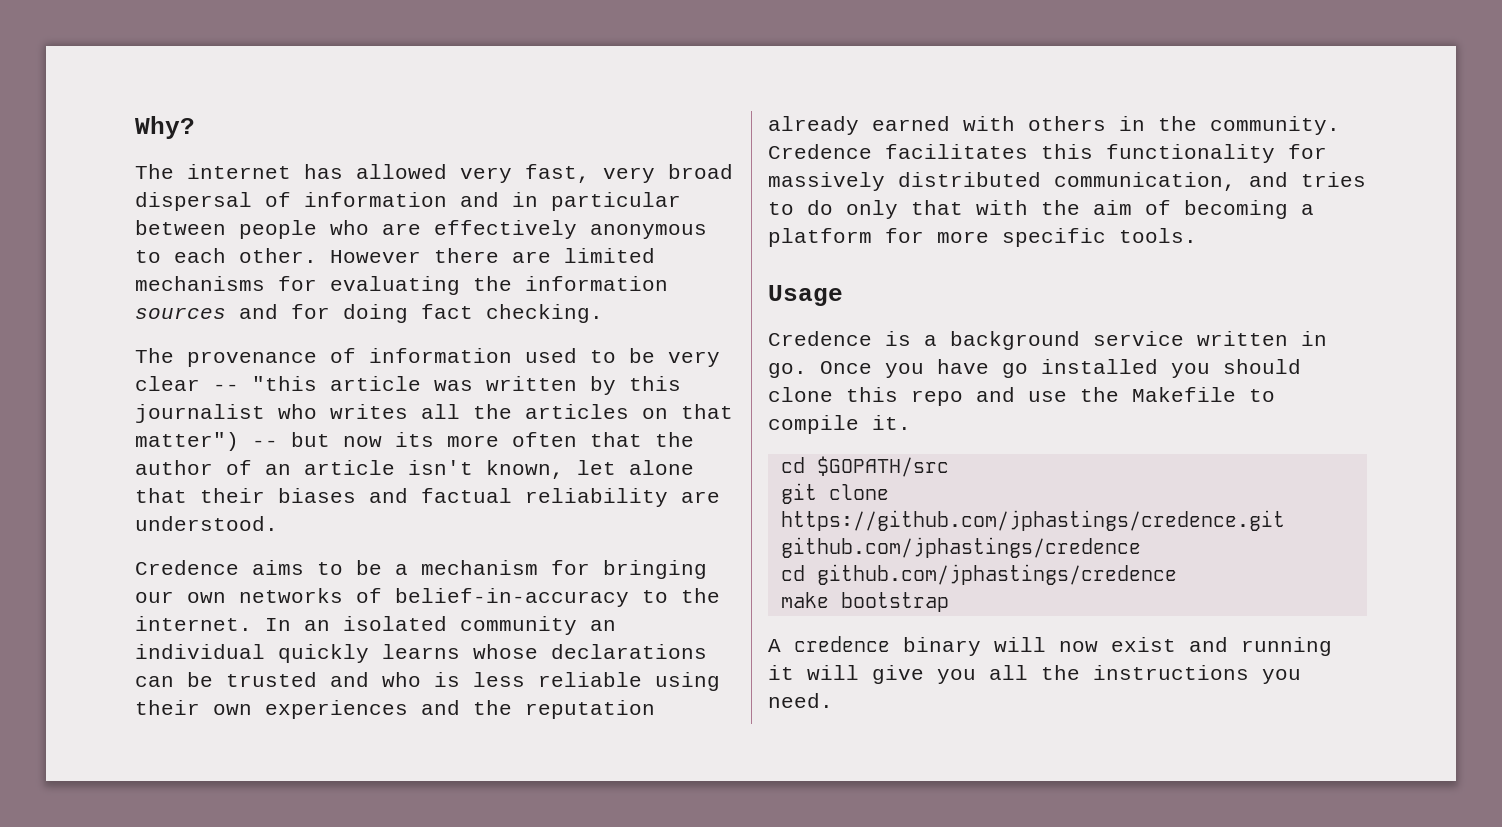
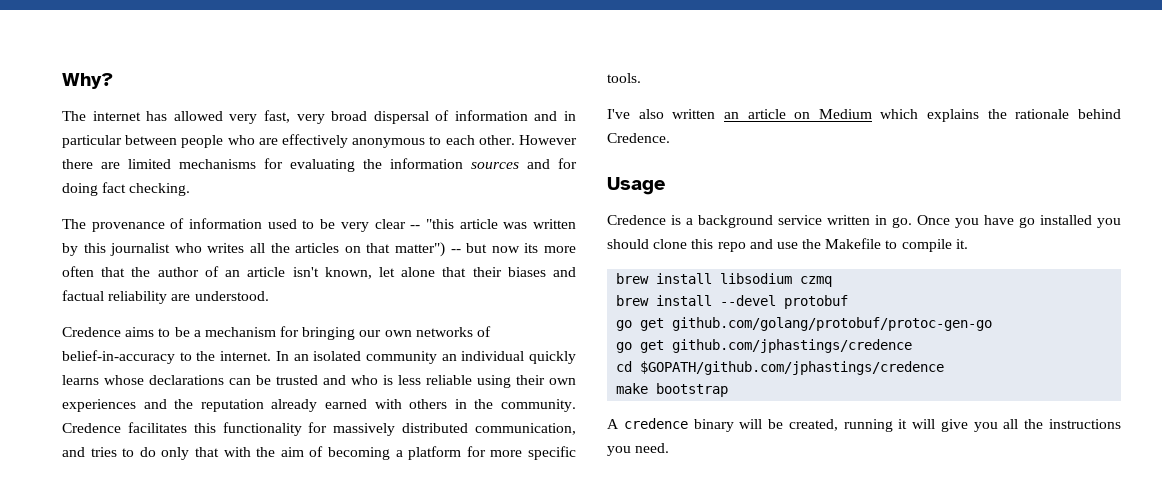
+ I've also written an article on Medium which explains the rationale behind Credence.
- cd $GOPATH/src
- git clone https://github.com/jphastings/credence.git github.com/jphastings/credence
+ brew install libsodium czmq
+ brew install --devel protobuf
+ go get github.com/golang/protobuf/protoc-gen-go
+ go get github.com/jphastings/credence
- cd github.com/jphastings/credence
+ cd $GOPATH/github.com/jphastings/credence
- A credence binary will now exist and running it will give you all the instructions you need.
+ A credence binary will be created, running it will give you all the instructions you need.

